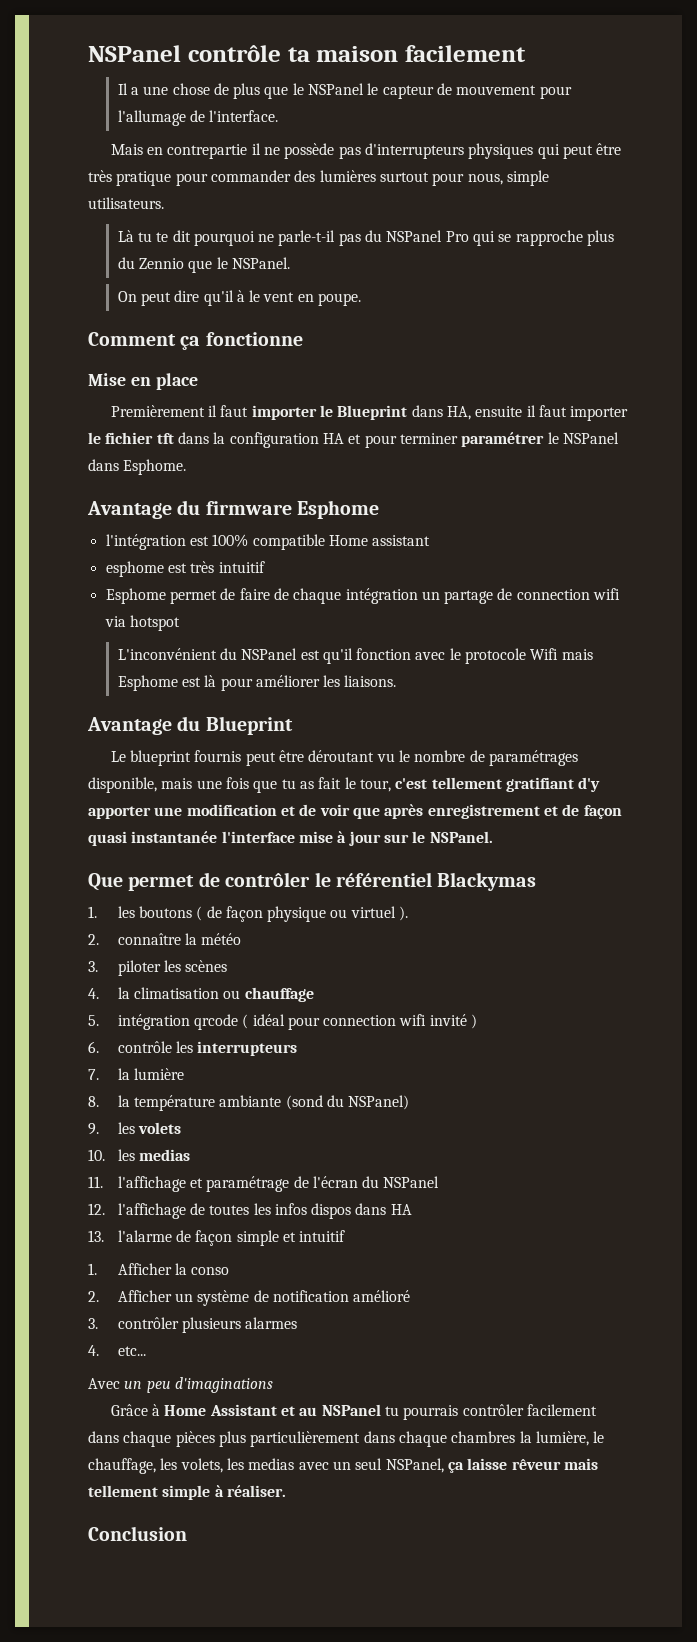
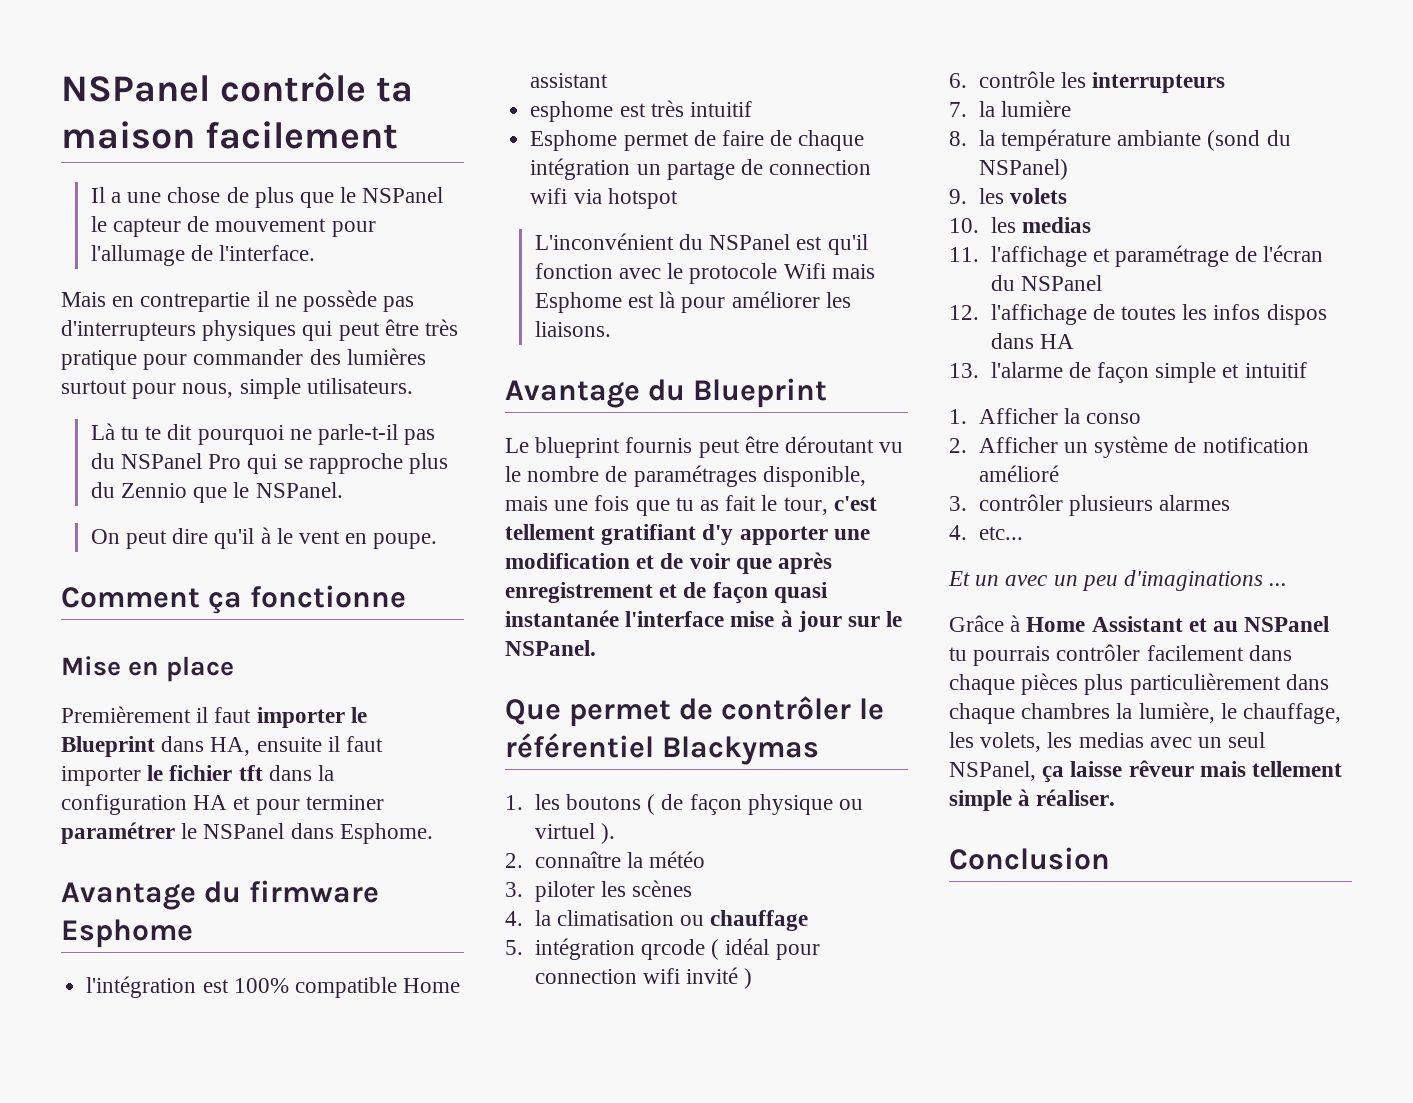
- Avec un peu d'imaginations
+ Et un avec un peu d'imaginations ...

